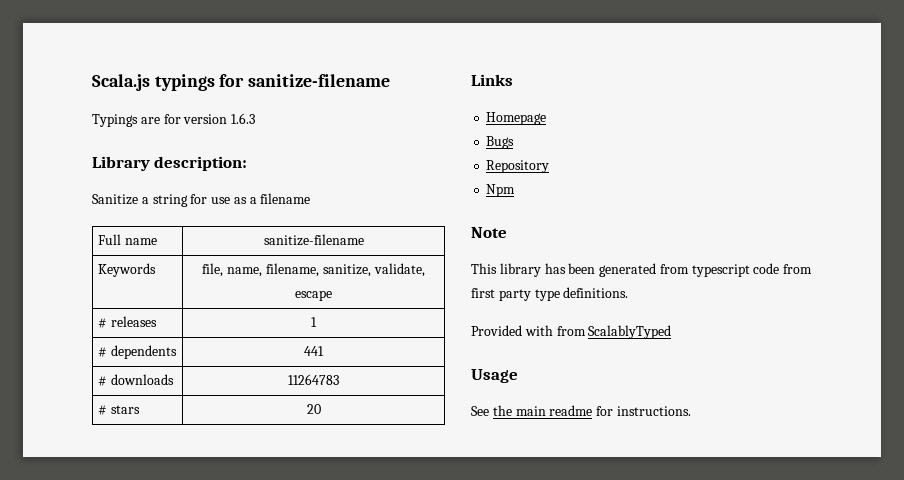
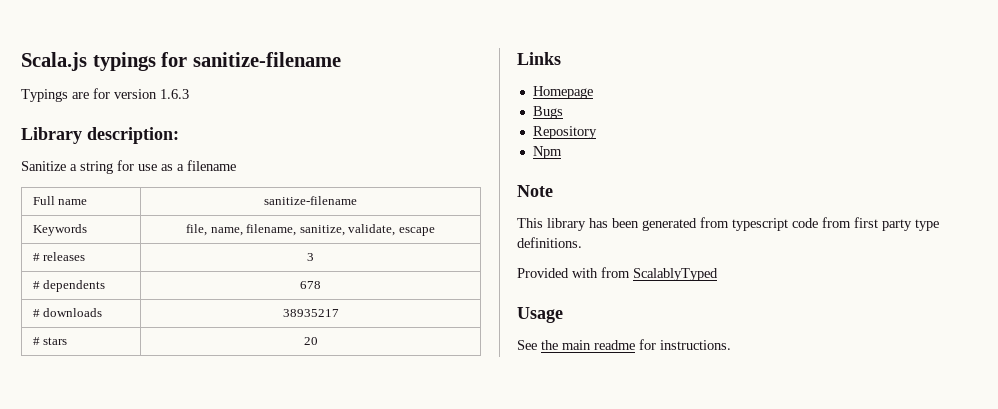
- # releases | 1
+ # releases | 3
- # dependents | 441
+ # dependents | 678
- # downloads | 11264783
+ # downloads | 38935217

